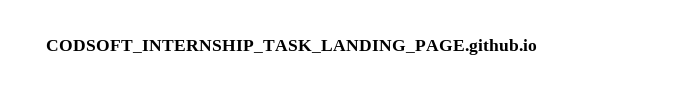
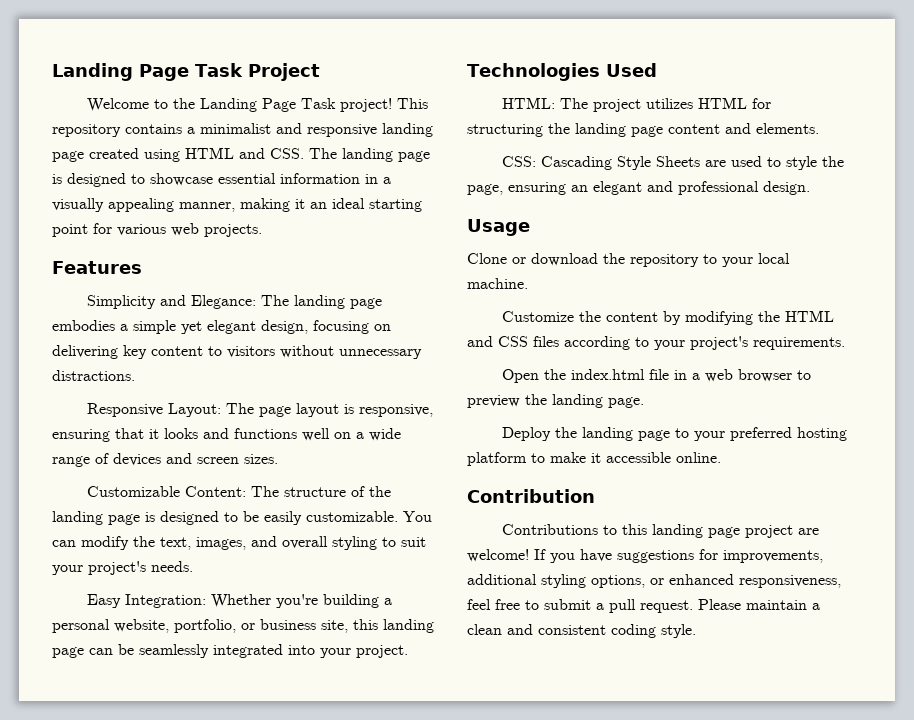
- CODSOFT_INTERNSHIP_TASK_LANDING_PAGE.github.io
+ Landing Page Task Project
+ Welcome to the Landing Page Task project! This repository contains a minimalist and responsive landing page created using HTML and CSS. The landing page is designed to showcase essential information in a visually appealing manner, making it an ideal starting point for various web projects.
+ Features
+ Simplicity and Elegance: The landing page embodies a simple yet elegant design, focusing on delivering key content to visitors without unnecessary distractions.
+ Responsive Layout: The page layout is responsive, ensuring that it looks and functions well on a wide range of devices and screen sizes.
+ Customizable Content: The structure of the landing page is designed to be easily customizable. You can modify the text, images, and overall styling to suit your project's needs.
+ Easy Integration: Whether you're building a personal website, portfolio, or business site, this landing page can be seamlessly integrated into your project.
+ Technologies Used
+ HTML: The project utilizes HTML for structuring the landing page content and elements.
+ CSS: Cascading Style Sheets are used to style the page, ensuring an elegant and professional design.
+ Usage
+ Clone or download the repository to your local machine.
+ Customize the content by modifying the HTML and CSS files according to your project's requirements.
+ Open the index.html file in a web browser to preview the landing page.
+ Deploy the landing page to your preferred hosting platform to make it accessible online.
+ Contribution
+ Contributions to this landing page project are welcome! If you have suggestions for improvements, additional styling options, or enhanced responsiveness, feel free to submit a pull request. Please maintain a clean and consistent coding style.

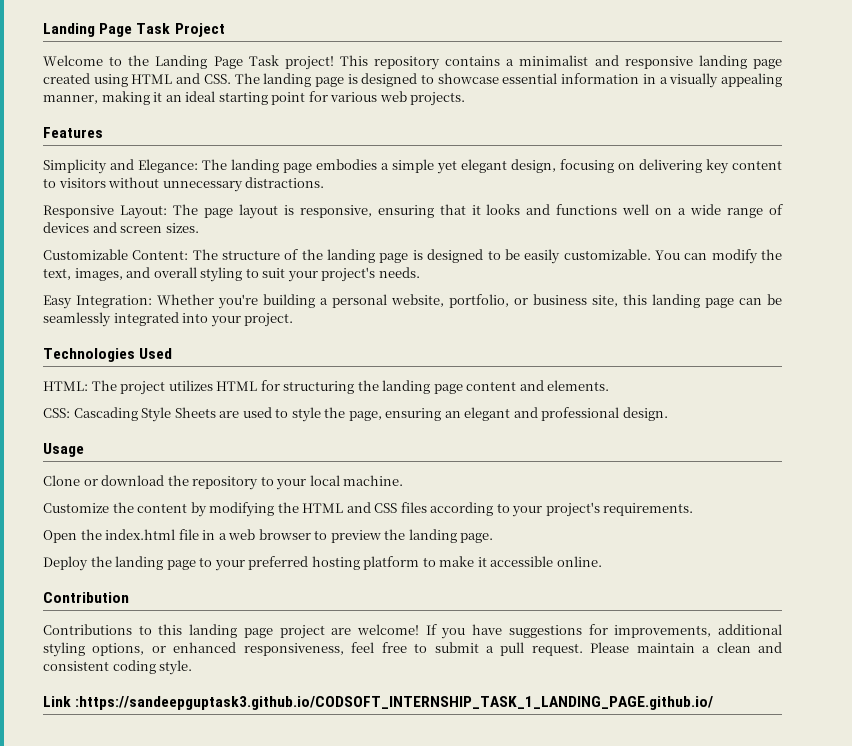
+ Link :https://sandeepguptask3.github.io/CODSOFT_INTERNSHIP_TASK_1_LANDING_PAGE.github.io/

